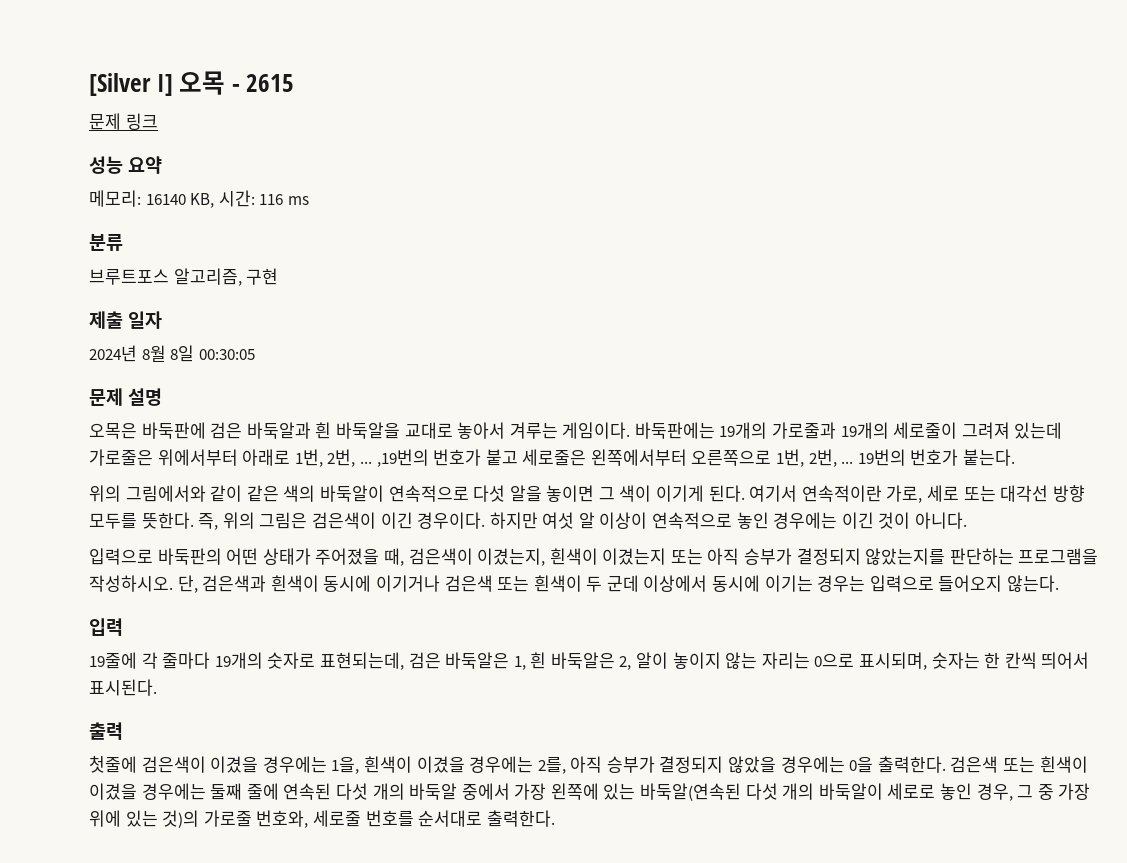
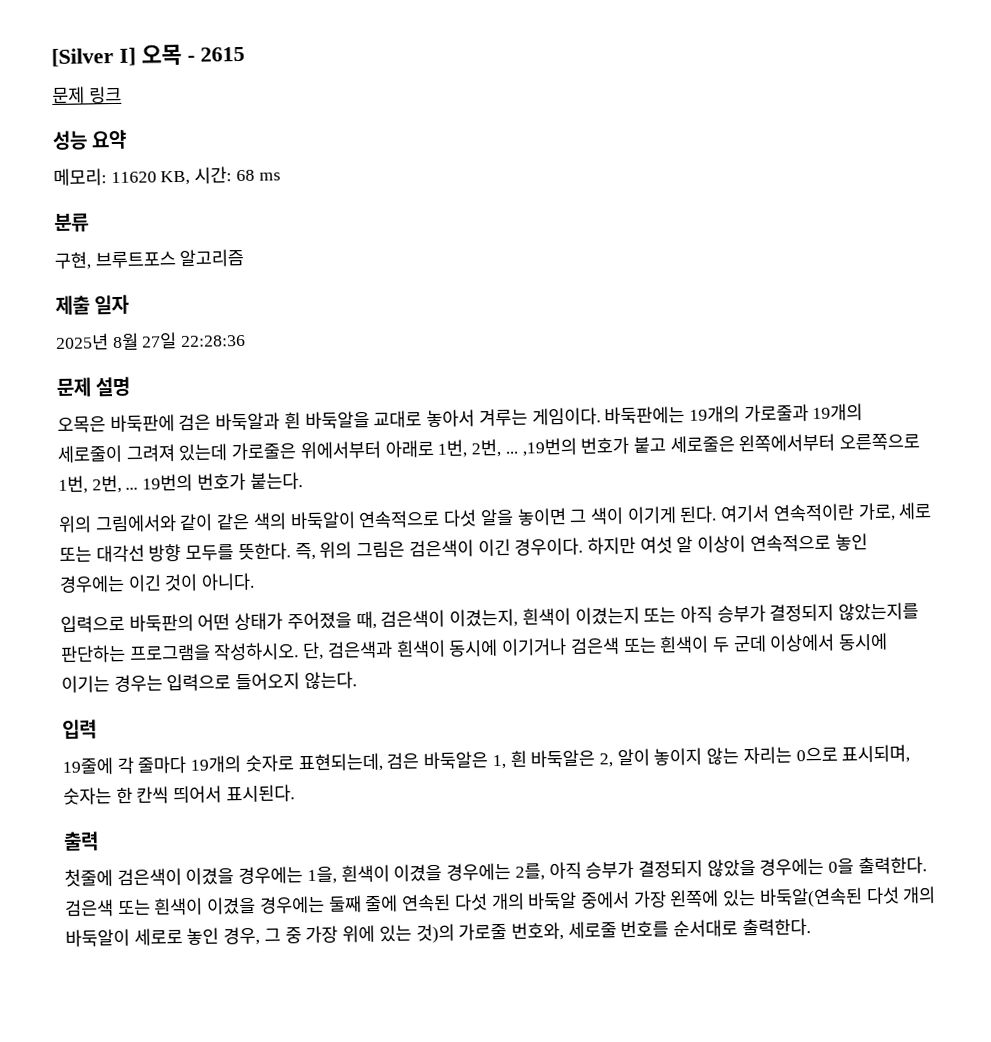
- 메모리: 16140 KB, 시간: 116 ms
+ 메모리: 11620 KB, 시간: 68 ms
- 브루트포스 알고리즘, 구현
+ 구현, 브루트포스 알고리즘
- 2024년 8월 8일 00:30:05
+ 2025년 8월 27일 22:28:36

